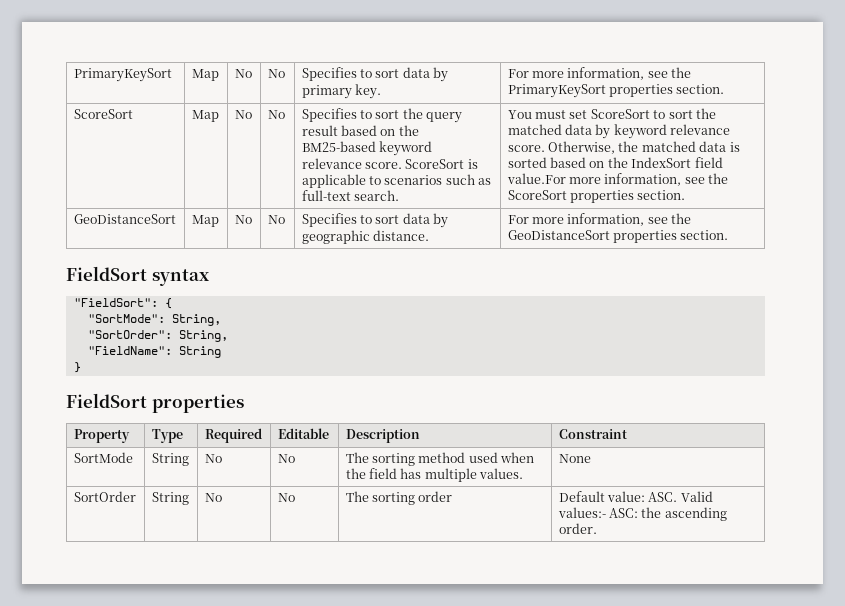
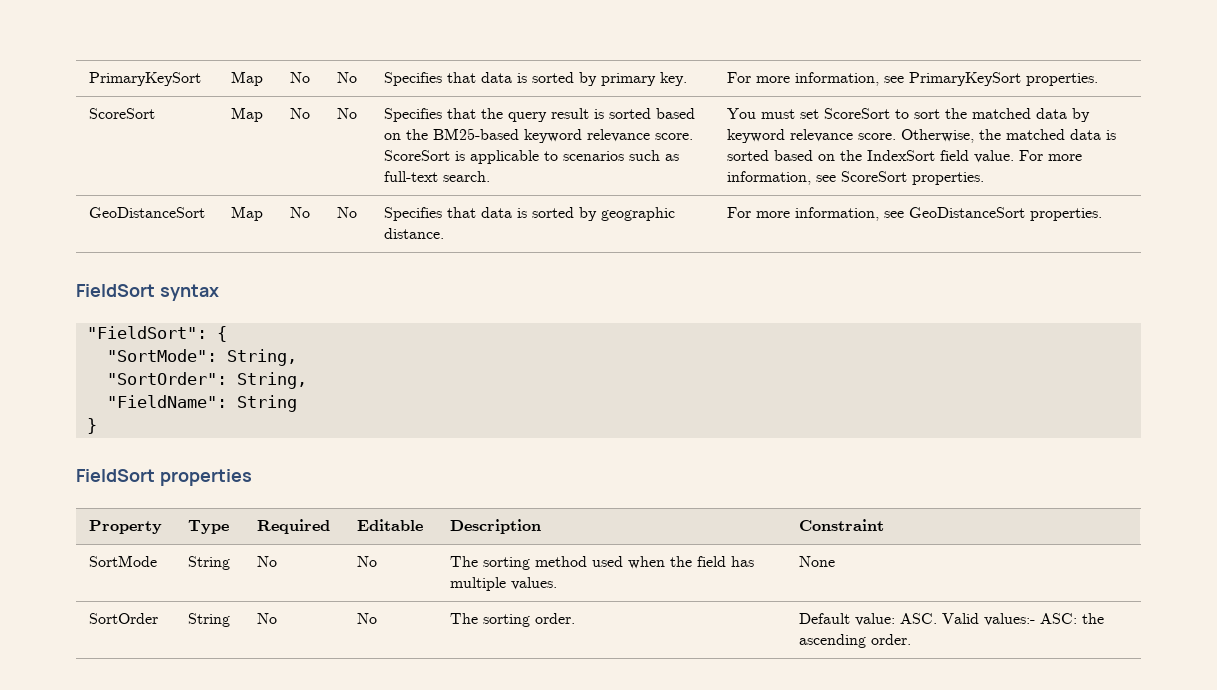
- PrimaryKeySort | Map | No | No | Specifies to sort data by primary key. | For more information, see the PrimaryKeySort properties section.
+ PrimaryKeySort | Map | No | No | Specifies that data is sorted by primary key. | For more information, see PrimaryKeySort properties.
- Specifies to sort the query result based on the BM25-based keyword relevance score.
+ Specifies that the query result is sorted based on the BM25-based keyword relevance score.
- Otherwise, the matched data is sorted based on the IndexSort field value.For more information, see the ScoreSort properties section.
+ Otherwise, the matched data is sorted based on the IndexSort field value. For more information, see ScoreSort properties.
- GeoDistanceSort | Map | No | No | Specifies to sort data by geographic distance. | For more information, see the GeoDistanceSort properties section.
+ GeoDistanceSort | Map | No | No | Specifies that data is sorted by geographic distance. | For more information, see GeoDistanceSort properties.
- SortOrder | String | No | No | The sorting order | Default value: ASC. Valid values:- ASC: the ascending order.
+ SortOrder | String | No | No | The sorting order. | Default value: ASC. Valid values:- ASC: the ascending order.

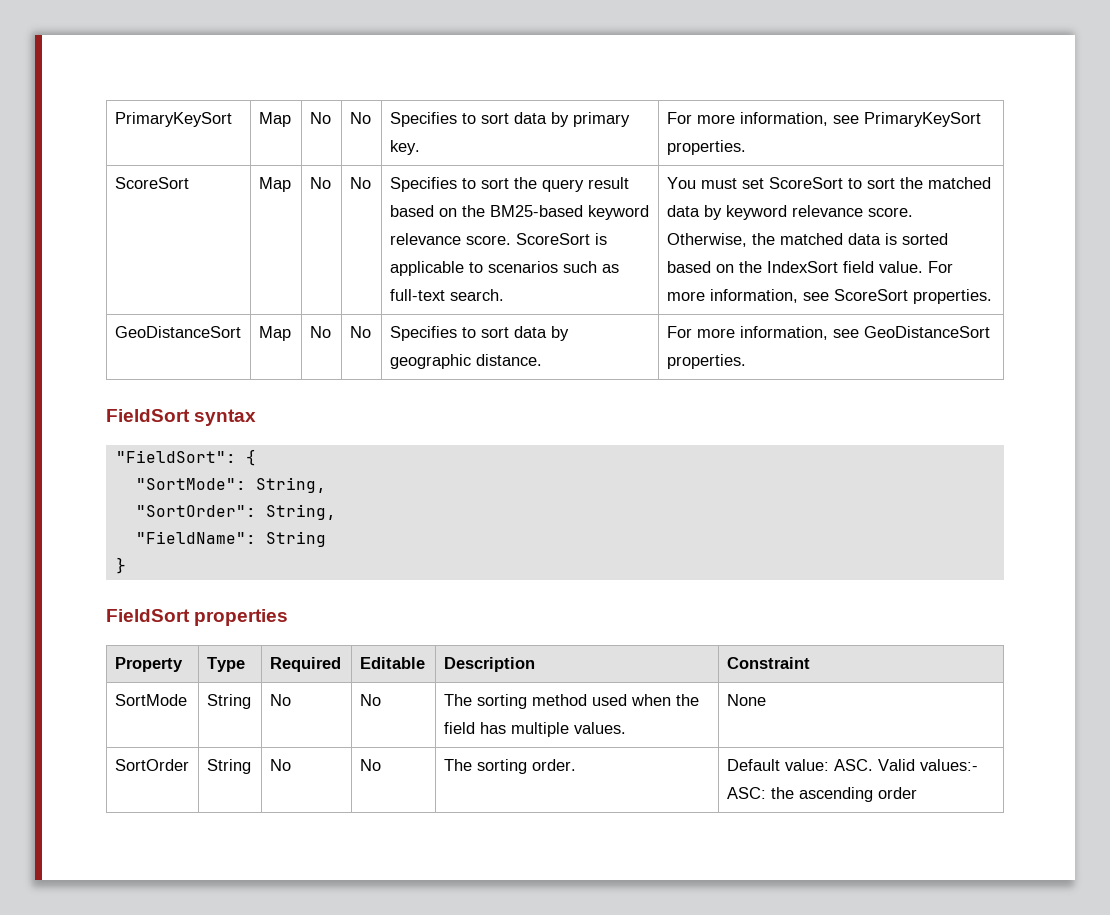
- PrimaryKeySort | Map | No | No | Specifies that data is sorted by primary key. | For more information, see PrimaryKeySort properties.
+ PrimaryKeySort | Map | No | No | Specifies to sort data by primary key. | For more information, see PrimaryKeySort properties.
- Specifies that the query result is sorted based on the BM25-based keyword relevance score.
+ Specifies to sort the query result based on the BM25-based keyword relevance score.
- GeoDistanceSort | Map | No | No | Specifies that data is sorted by geographic distance. | For more information, see GeoDistanceSort properties.
+ GeoDistanceSort | Map | No | No | Specifies to sort data by geographic distance. | For more information, see GeoDistanceSort properties.
- SortOrder | String | No | No | The sorting order. | Default value: ASC. Valid values:- ASC: the ascending order.
+ SortOrder | String | No | No | The sorting order. | Default value: ASC. Valid values:- ASC: the ascending order

